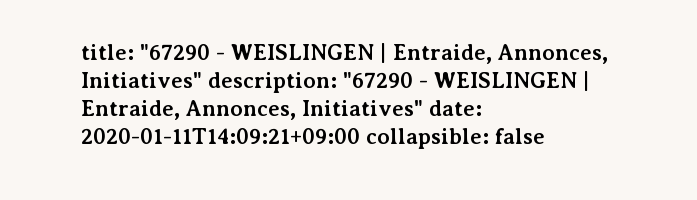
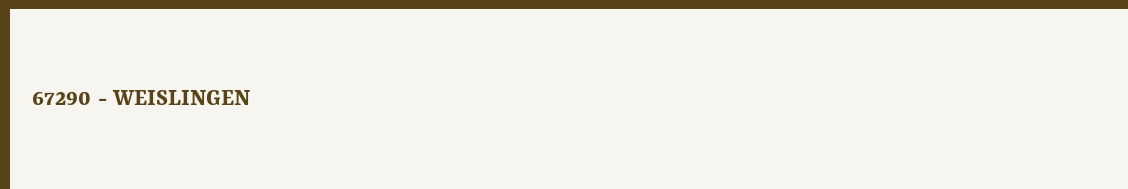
- title: "67290 - WEISLINGEN | Entraide, Annonces, Initiatives" description: "67290 - WEISLINGEN | Entraide, Annonces, Initiatives" date: 2020-01-11T14:09:21+09:00 collapsible: false
+ 67290 - WEISLINGEN

